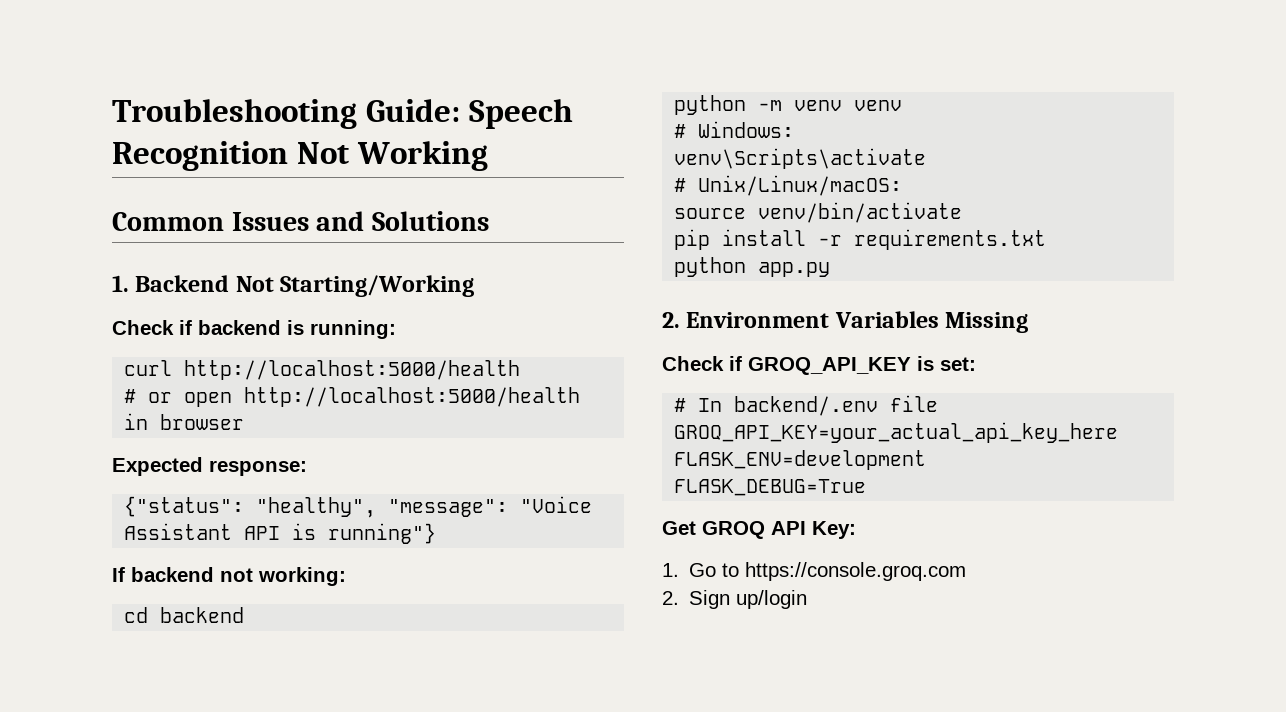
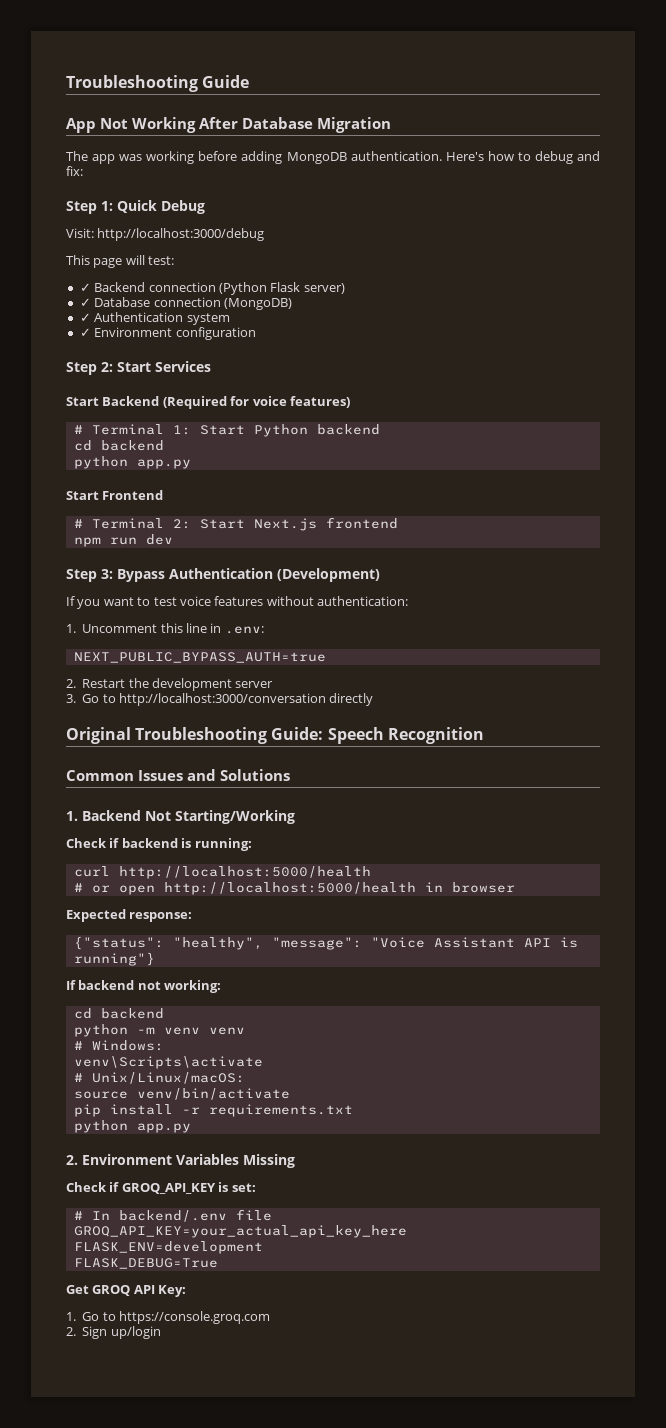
- Troubleshooting Guide: Speech Recognition Not Working
+ Troubleshooting Guide
+ App Not Working After Database Migration
+ The app was working before adding MongoDB authentication. Here's how to debug and fix:
+ Step 1: Quick Debug
+ Visit: http://localhost:3000/debug
+ This page will test:
+ ✓ Backend connection (Python Flask server)
+ ✓ Database connection (MongoDB)
+ ✓ Authentication system
+ ✓ Environment configuration
+ Step 2: Start Services
+ Start Backend (Required for voice features)
+ # Terminal 1: Start Python backend
+ cd backend
+ python app.py
+ Start Frontend
+ # Terminal 2: Start Next.js frontend
+ npm run dev
+ Step 3: Bypass Authentication (Development)
+ If you want to test voice features without authentication:
+ 1. Uncomment this line in .env:
+ NEXT_PUBLIC_BYPASS_AUTH=true
+ 2. Restart the development server
+ 3. Go to http://localhost:3000/conversation directly
+ Original Troubleshooting Guide: Speech Recognition

